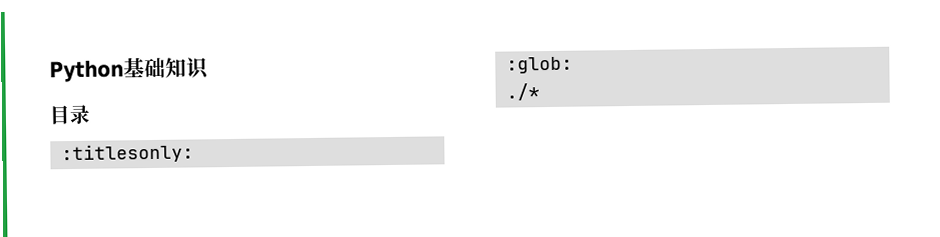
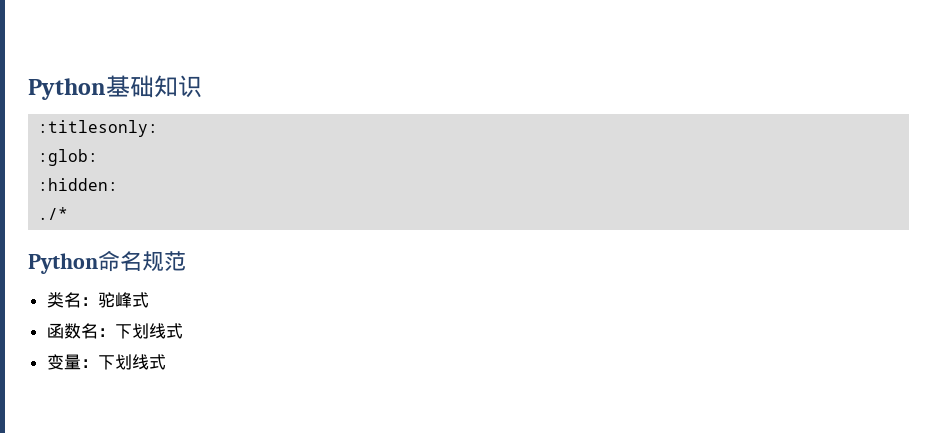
- 目录
+ :hidden:
+ Python命名规范
+ 类名：驼峰式
+ 函数名：下划线式
+ 变量：下划线式

